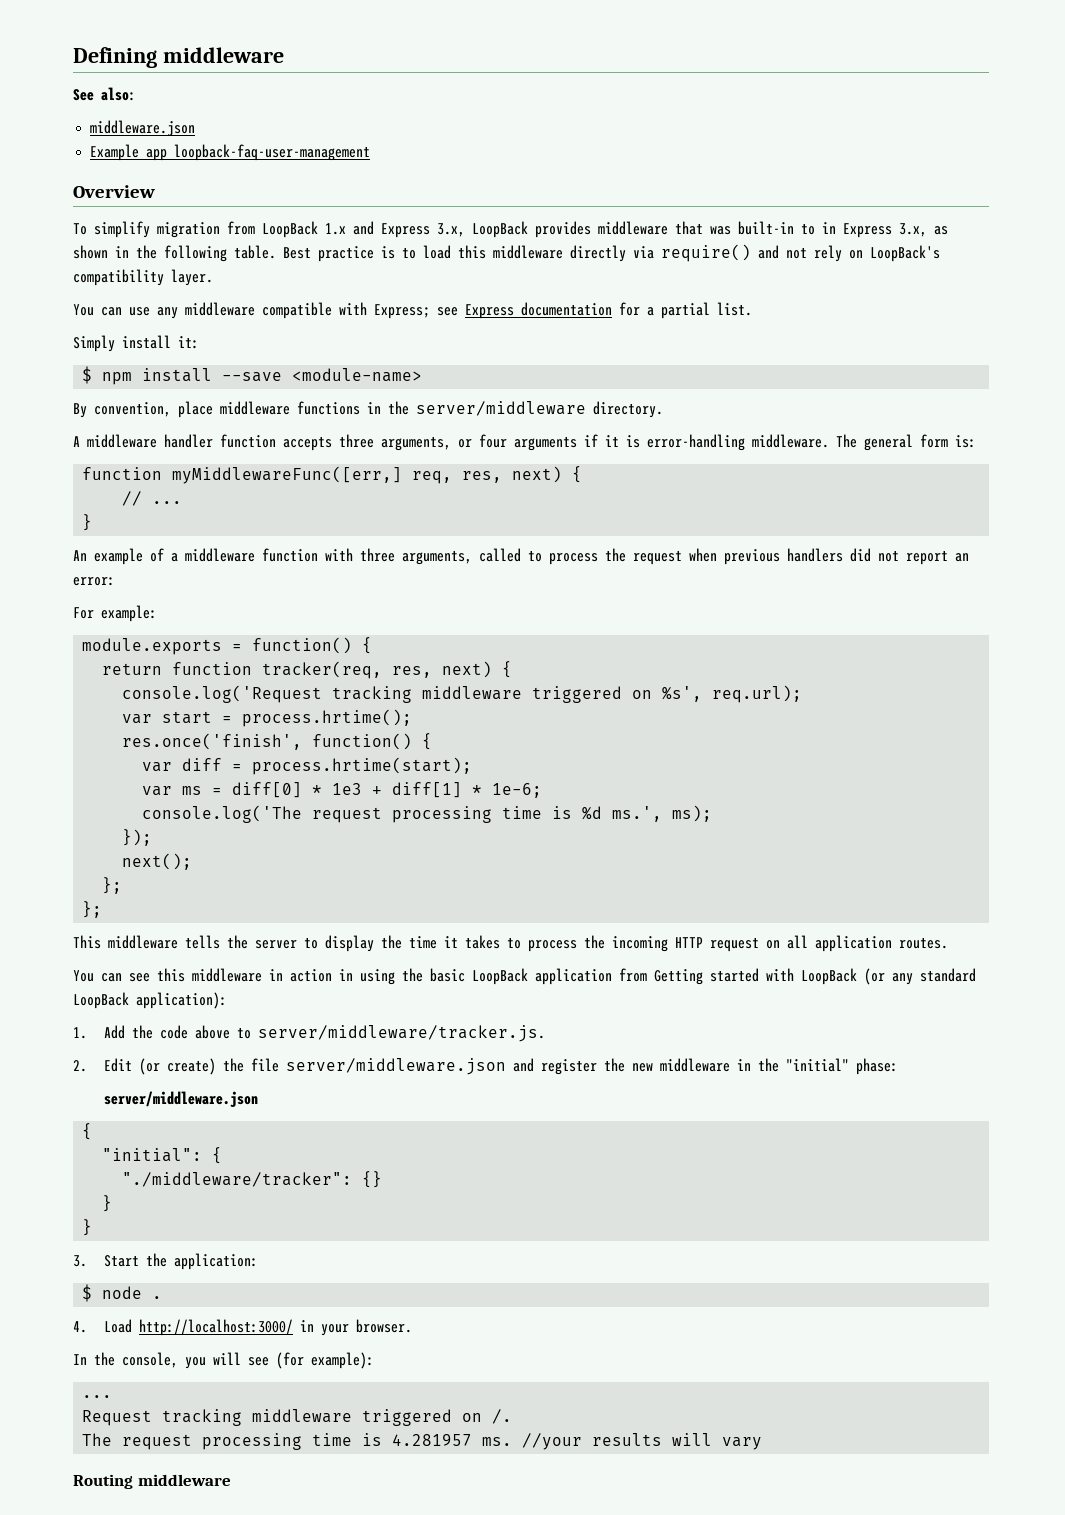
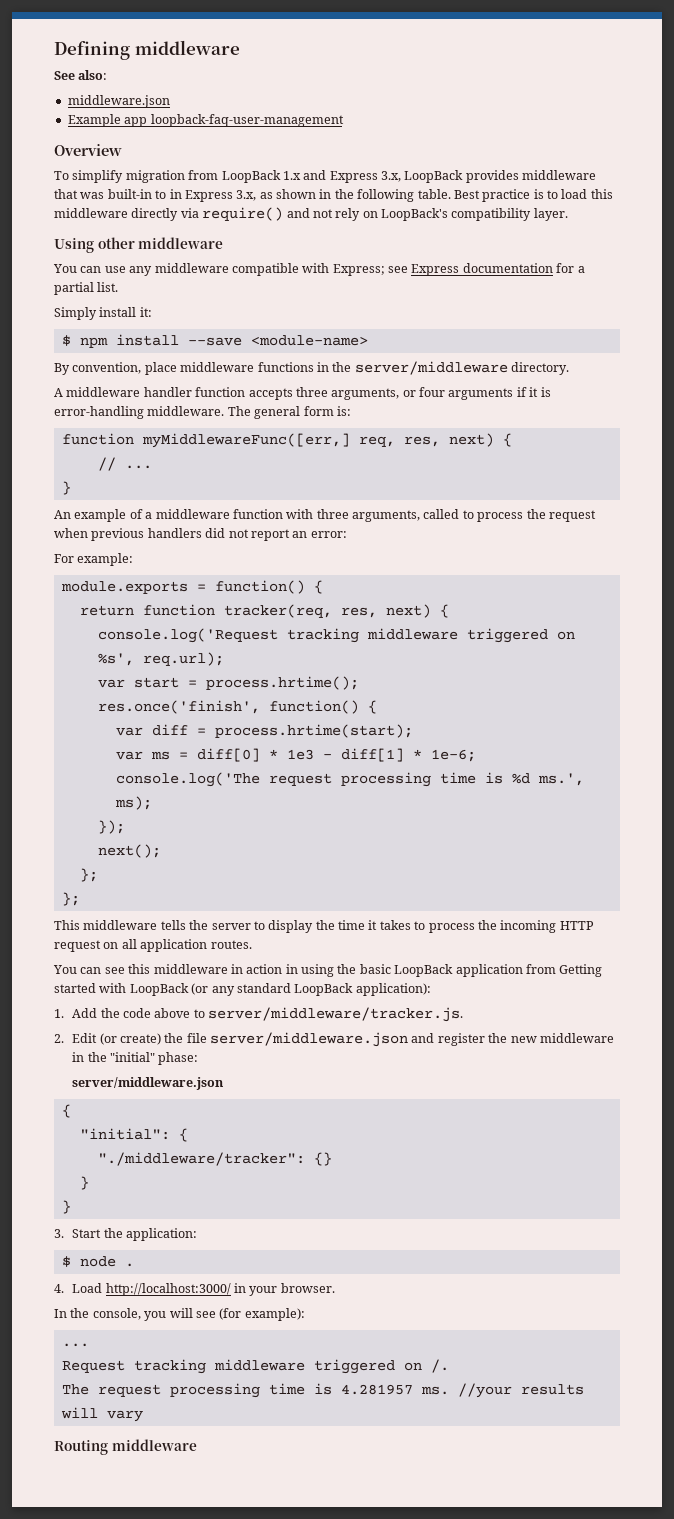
+ Using other middleware
- var ms = diff[0] * 1e3 + diff[1] * 1e-6;
+ var ms = diff[0] * 1e3 - diff[1] * 1e-6;

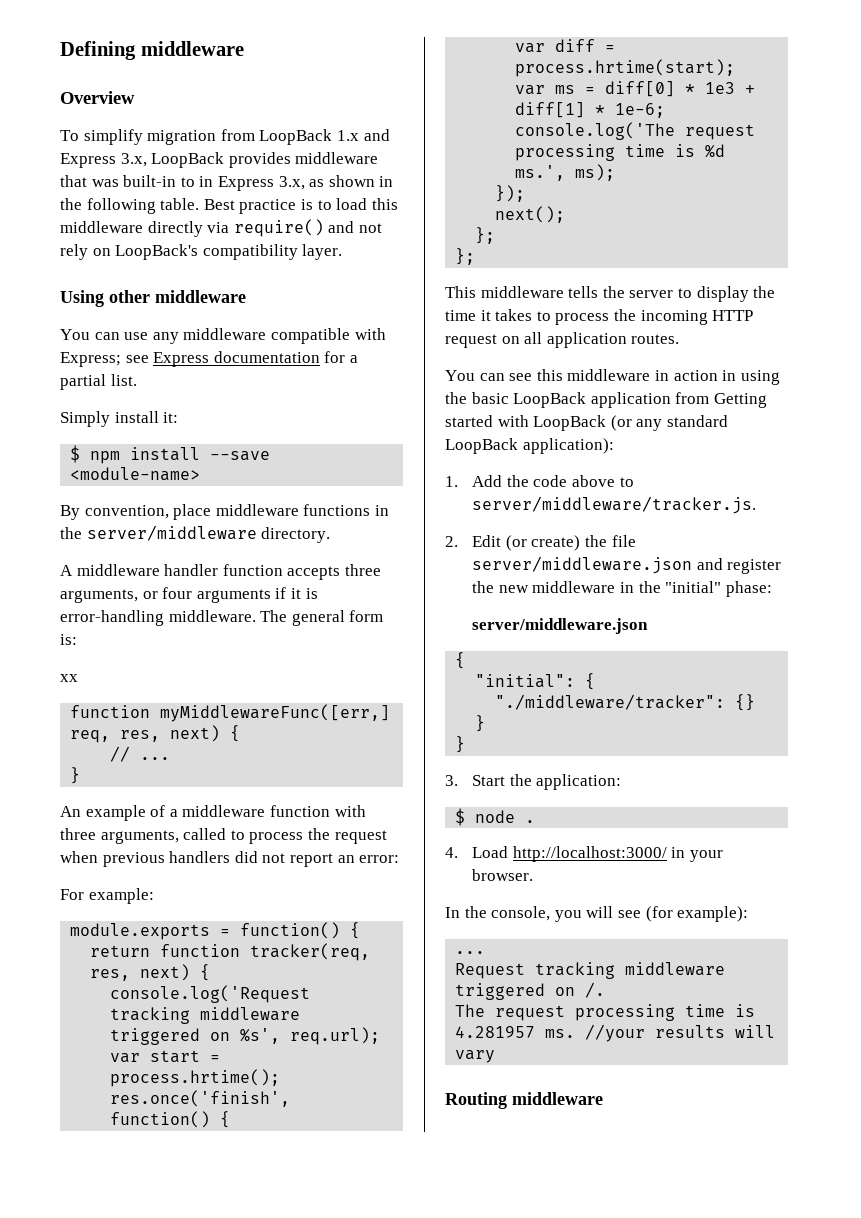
- See also:
- middleware.json
- Example app loopback-faq-user-management
+ xx
- var ms = diff[0] * 1e3 - diff[1] * 1e-6;
+ var ms = diff[0] * 1e3 + diff[1] * 1e-6;

